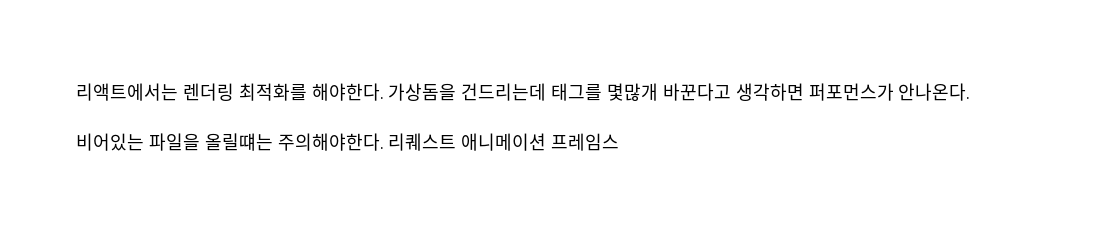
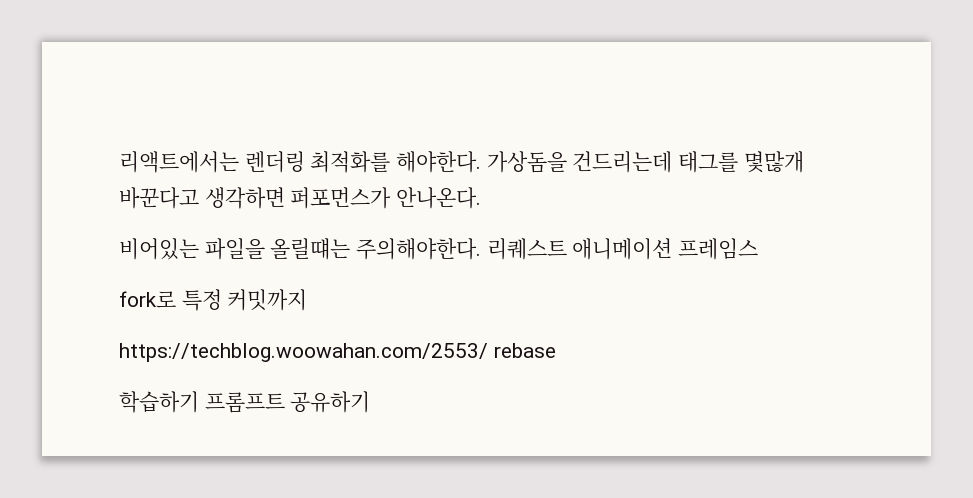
+ fork로 특정 커밋까지
+ https://techblog.woowahan.com/2553/ rebase
+ 학습하기 프롬프트 공유하기

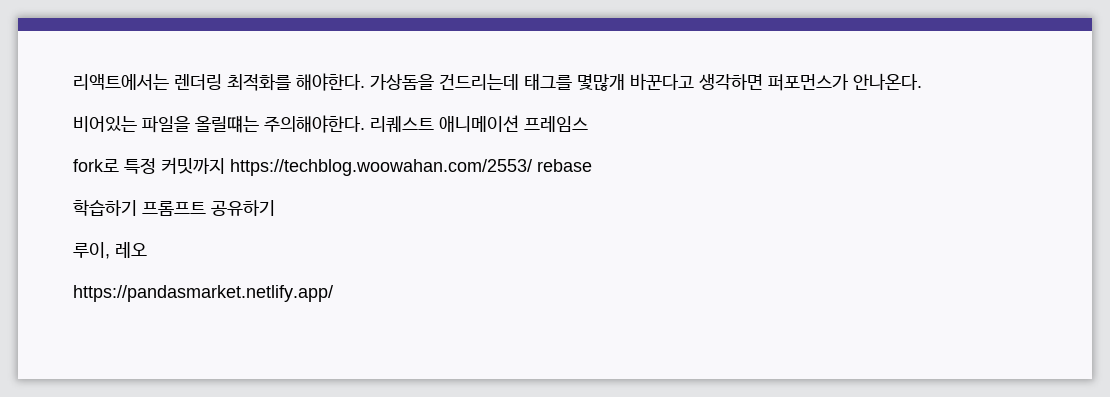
- fork로 특정 커밋까지
- https://techblog.woowahan.com/2553/ rebase
+ fork로 특정 커밋까지 https://techblog.woowahan.com/2553/ rebase
+ 루이, 레오
+ https://pandasmarket.netlify.app/

